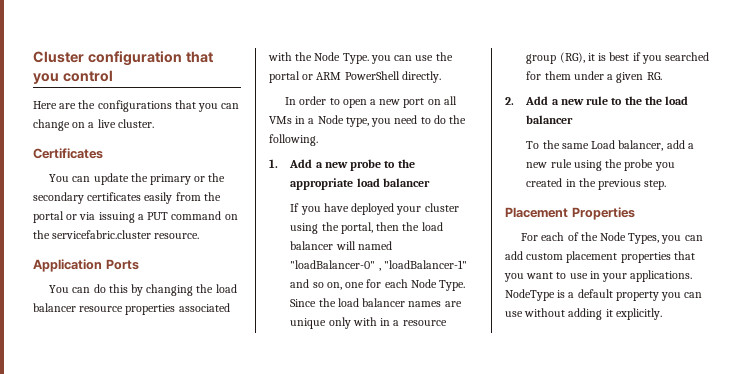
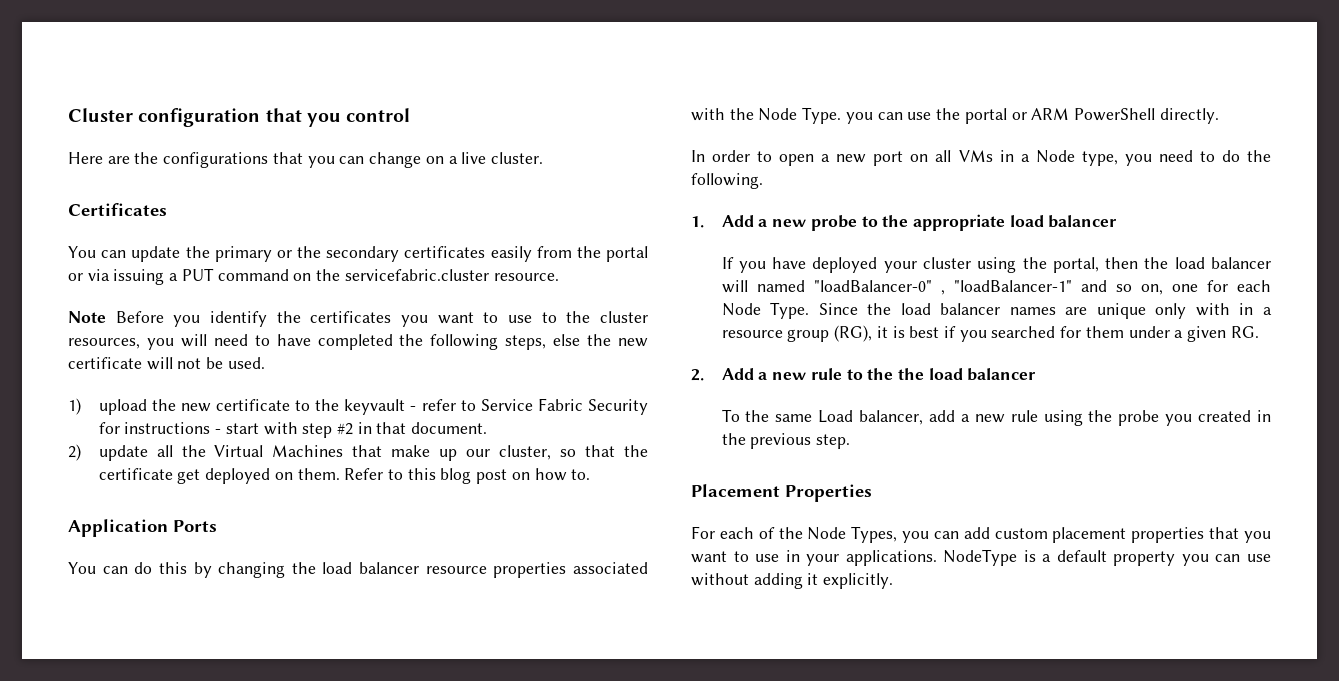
+ Note Before you identify the certificates you want to use to the cluster resources, you will need to have completed the following steps, else the new certificate will not be used.
+ 1) upload the new certificate to the keyvault - refer to Service Fabric Security for instructions - start with step #2 in that document.
+ 2) update all the Virtual Machines that make up our cluster, so that the certificate get deployed on them. Refer to this blog post on how to.

